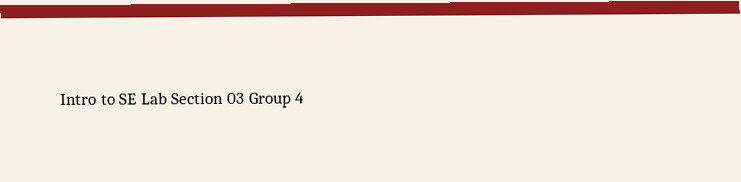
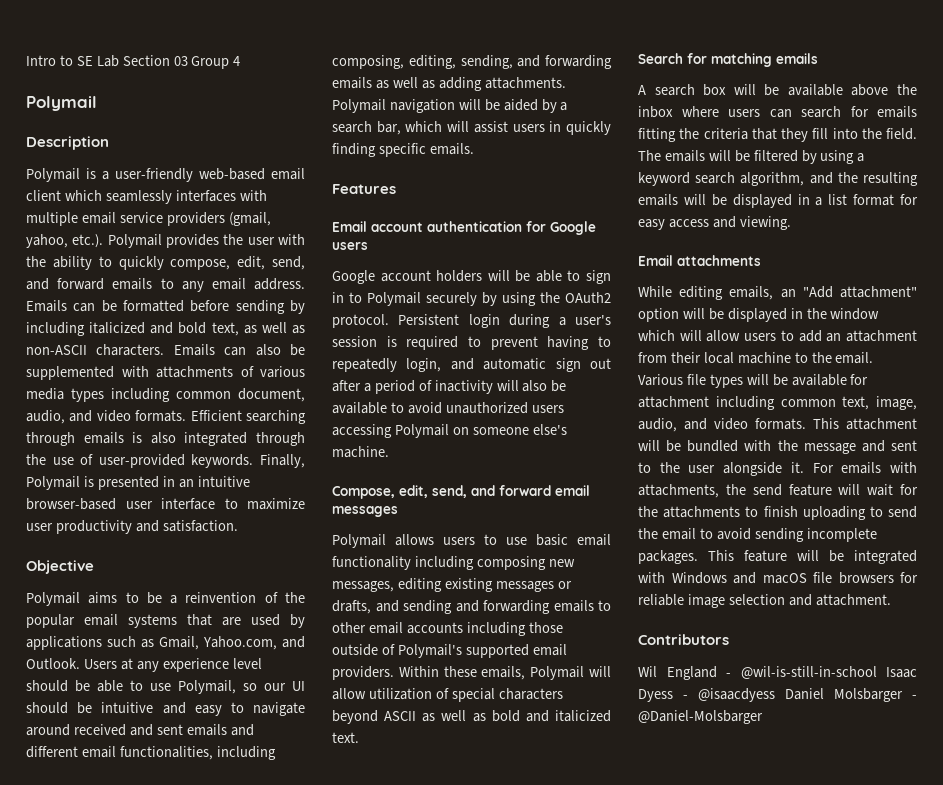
  Intro to SE Lab Section 03 Group 4
+ Polymail
+ Description
+ Polymail is a user-friendly web-based email client which seamlessly interfaces with multiple email service providers (gmail, yahoo, etc.). Polymail provides the user with the ability to quickly compose, edit, send, and forward emails to any email address. Emails can be formatted before sending by including italicized and bold text, as well as non-ASCII characters. Emails can also be supplemented with attachments of various media types including common document, audio, and video formats. Efficient searching through emails is also integrated through the use of user-provided keywords. Finally, Polymail is presented in an intuitive browser-based user interface to maximize user productivity and satisfaction.
+ Objective
+ Polymail aims to be a reinvention of the popular email systems that are used by applications such as Gmail, Yahoo.com, and Outlook. Users at any experience level should be able to use Polymail, so our UI should be intuitive and easy to navigate around received and sent emails and different email functionalities, including composing, editing, sending, and forwarding emails as well as adding attachments. Polymail navigation will be aided by a search bar, which will assist users in quickly finding specific emails.
+ Features
+ Email account authentication for Google users
+ Google account holders will be able to sign in to Polymail securely by using the OAuth2 protocol. Persistent login during a user's session is required to prevent having to repeatedly login, and automatic sign out after a period of inactivity will also be available to avoid unauthorized users accessing Polymail on someone else's machine.
+ Compose, edit, send, and forward email messages
+ Polymail allows users to use basic email functionality including composing new messages, editing existing messages or drafts, and sending and forwarding emails to other email accounts including those outside of Polymail's supported email providers. Within these emails, Polymail will allow utilization of special characters beyond ASCII as well as bold and italicized text.
+ Search for matching emails
+ A search box will be available above the inbox where users can search for emails fitting the criteria that they fill into the field. The emails will be filtered by using a keyword search algorithm, and the resulting emails will be displayed in a list format for easy access and viewing.
+ Email attachments
+ While editing emails, an "Add attachment" option will be displayed in the window which will allow users to add an attachment from their local machine to the email. Various file types will be available for attachment including common text, image, audio, and video formats. This attachment will be bundled with the message and sent to the user alongside it. For emails with attachments, the send feature will wait for the attachments to finish uploading to send the email to avoid sending incomplete packages. This feature will be integrated with Windows and macOS file browsers for reliable image selection and attachment.
+ Contributors
+ Wil England - @wil-is-still-in-school Isaac Dyess - @isaacdyess Daniel Molsbarger - @Daniel-Molsbarger

